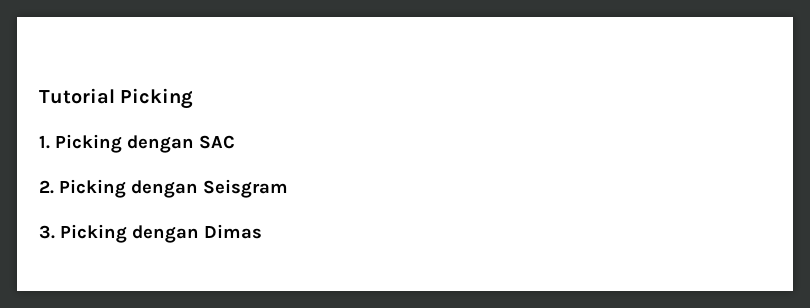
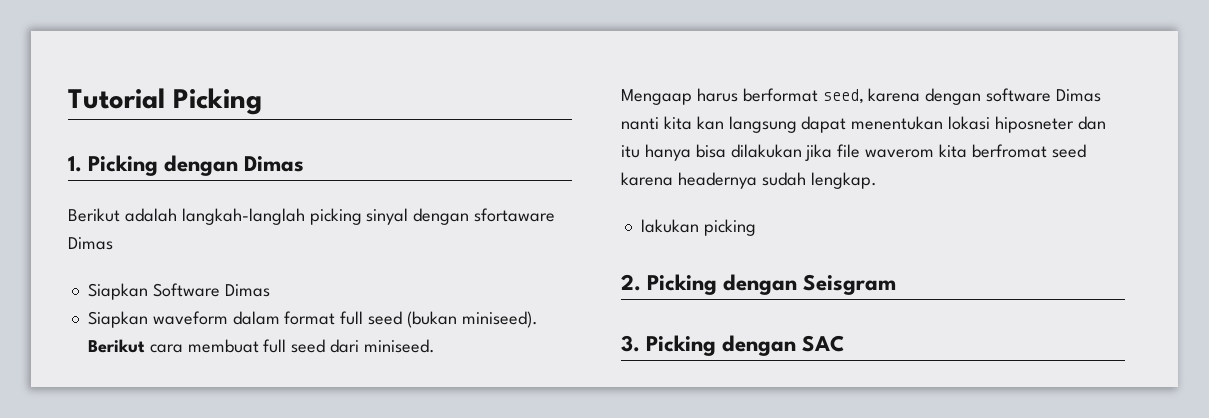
- 1. Picking dengan SAC
+ 1. Picking dengan Dimas
+ Berikut adalah langkah-langlah picking sinyal dengan sfortaware Dimas
+ Siapkan Software Dimas
+ Siapkan waveform dalam format full seed (bukan miniseed). Berikut cara membuat full seed dari miniseed.
+ Mengaap harus berformat seed, karena dengan software Dimas nanti kita kan langsung dapat menentukan lokasi hiposneter dan itu hanya bisa dilakukan jika file waverom kita berfromat seed karena headernya sudah lengkap.
+ lakukan picking
- 3. Picking dengan Dimas
+ 3. Picking dengan SAC

